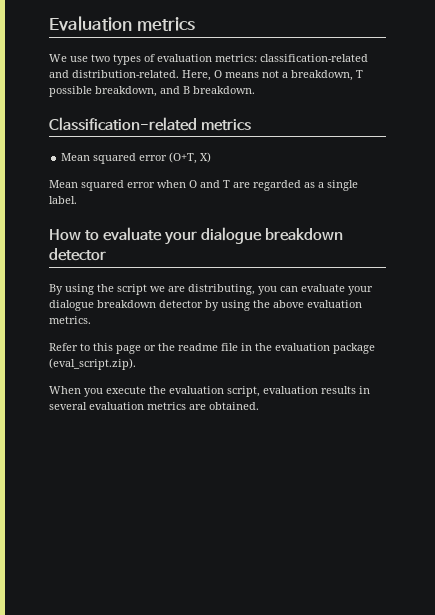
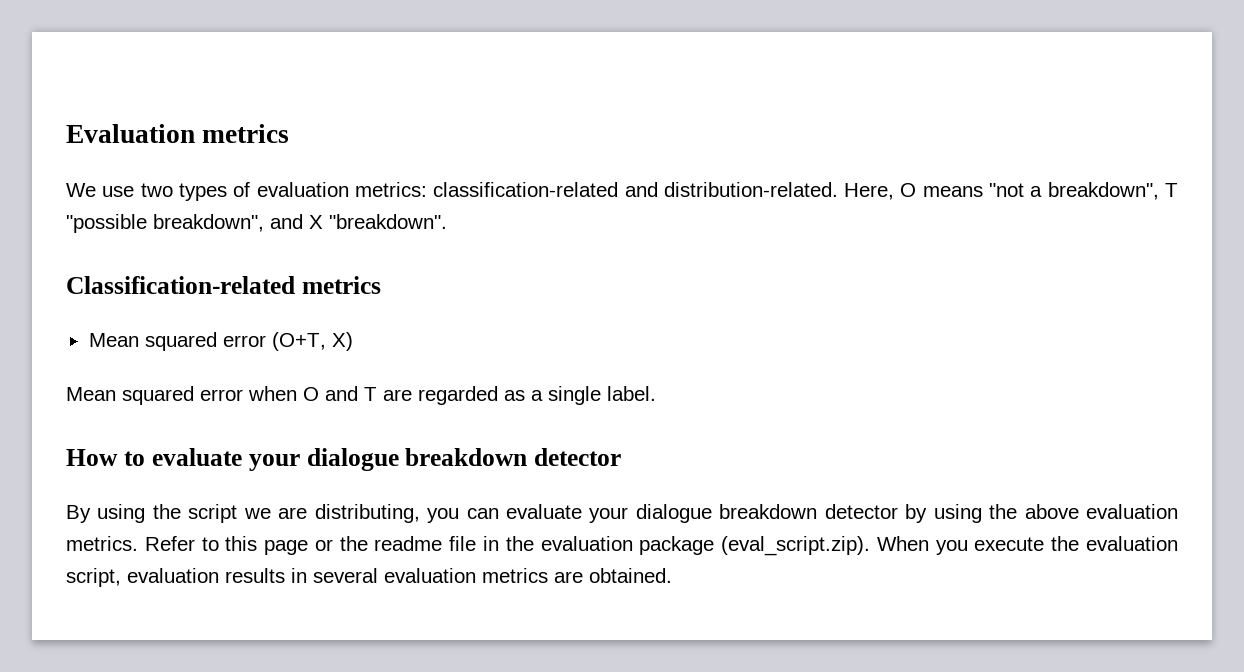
- Here, O means not a breakdown, T possible breakdown, and B breakdown.
+ Here, O means "not a breakdown", T "possible breakdown", and X "breakdown".
- By using the script we are distributing, you can evaluate your dialogue breakdown detector by using the above evaluation metrics.
- Refer to this page or the readme file in the evaluation package (eval_script.zip).
- When you execute the evaluation script, evaluation results in several evaluation metrics are obtained.
+ By using the script we are distributing, you can evaluate your dialogue breakdown detector by using the above evaluation metrics. Refer to this page or the readme file in the evaluation package (eval_script.zip). When you execute the evaluation script, evaluation results in several evaluation metrics are obtained.

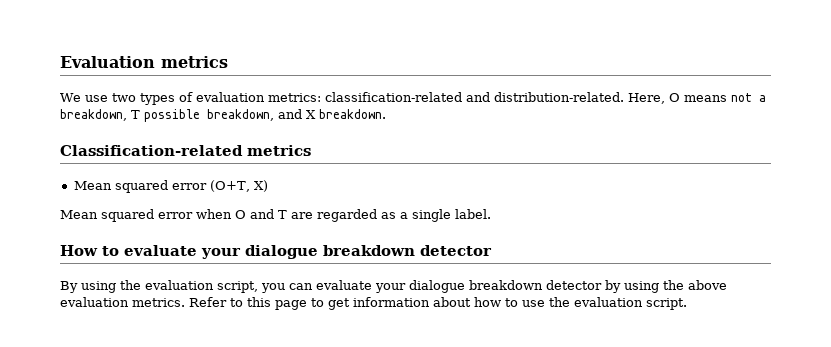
- Here, O means "not a breakdown", T "possible breakdown", and X "breakdown".
+ Here, O means not a breakdown, T possible breakdown, and X breakdown.
- By using the script we are distributing, you can evaluate your dialogue breakdown detector by using the above evaluation metrics.
+ By using the evaluation script, you can evaluate your dialogue breakdown detector by using the above evaluation metrics.
- Refer to this page or the readme file in the evaluation package (eval_script.zip). When you execute the evaluation script, evaluation results in several evaluation metrics are obtained.
+ Refer to this page to get information about how to use the evaluation script.

